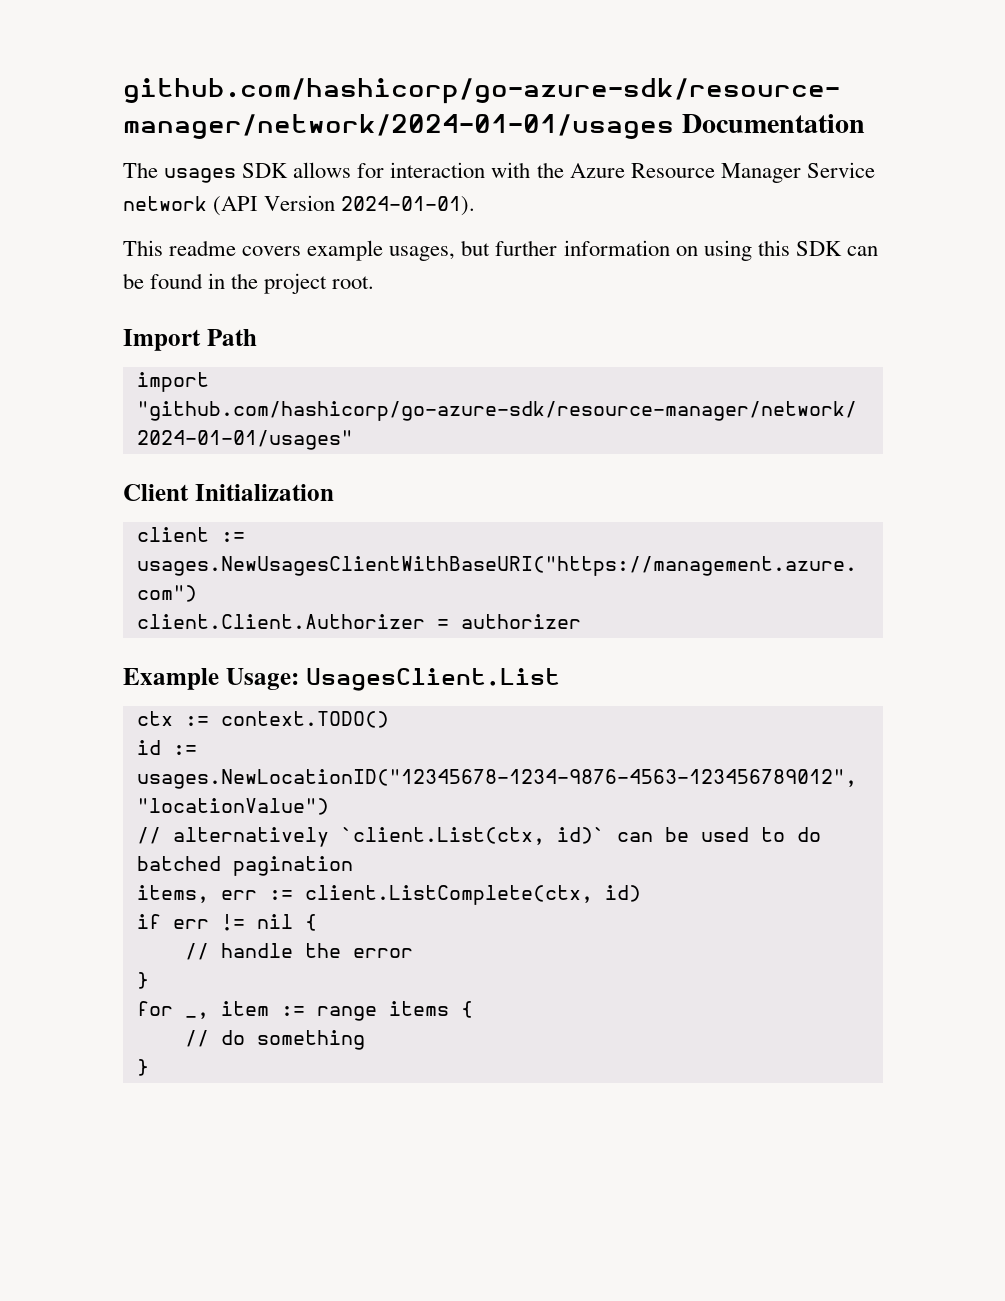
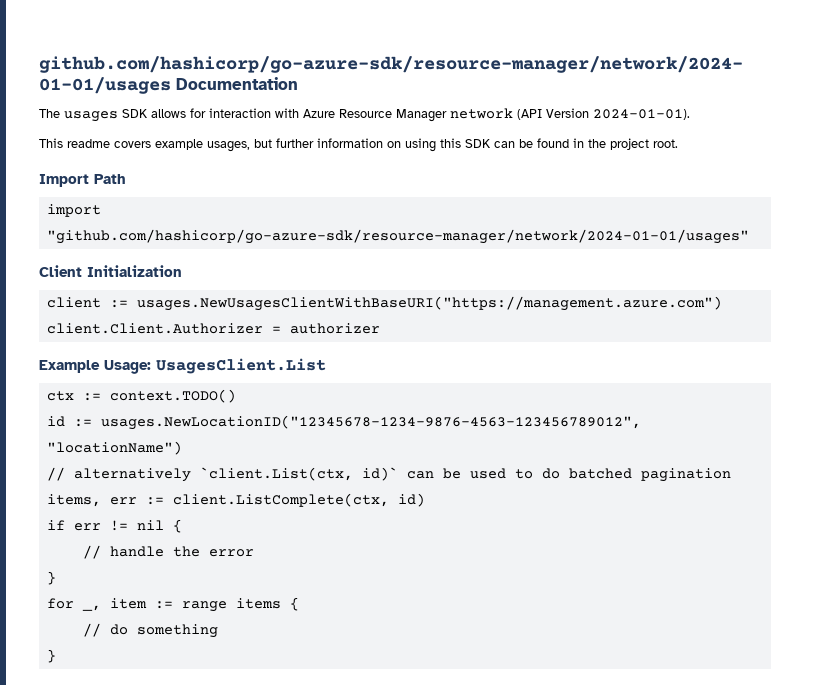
- The usages SDK allows for interaction with the Azure Resource Manager Service network (API Version 2024-01-01).
+ The usages SDK allows for interaction with Azure Resource Manager network (API Version 2024-01-01).
- id := usages.NewLocationID("12345678-1234-9876-4563-123456789012", "locationValue")
+ id := usages.NewLocationID("12345678-1234-9876-4563-123456789012", "locationName")

